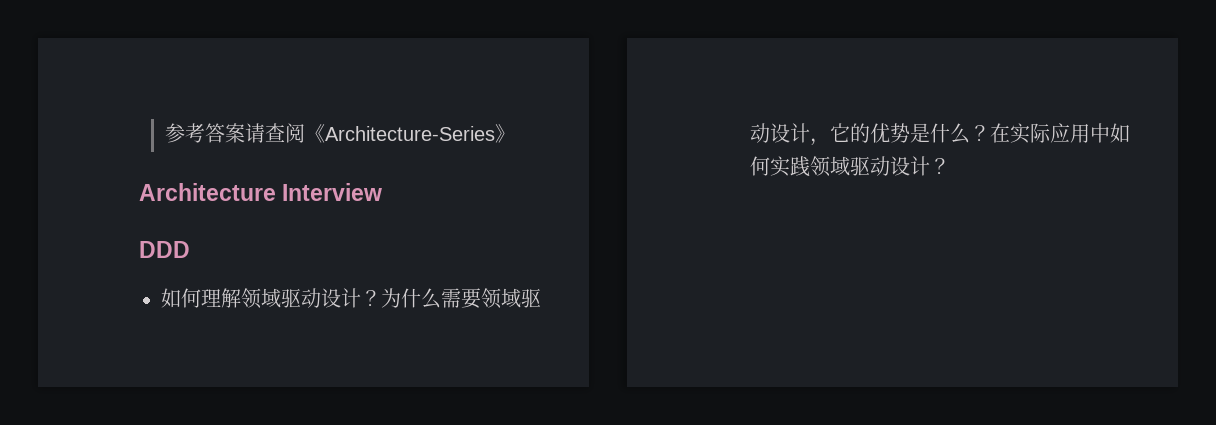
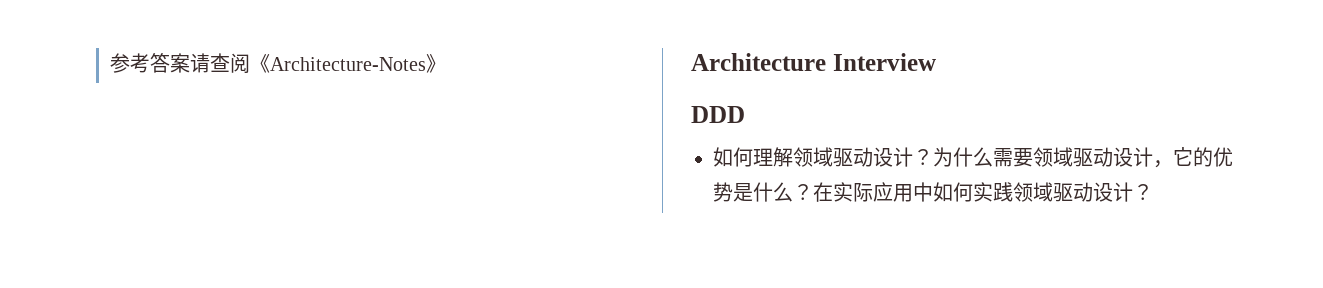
- 参考答案请查阅《Architecture-Series》
+ 参考答案请查阅《Architecture-Notes》

